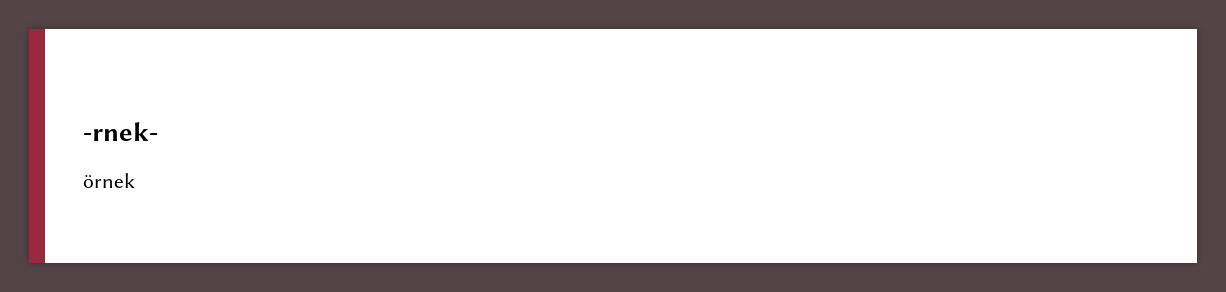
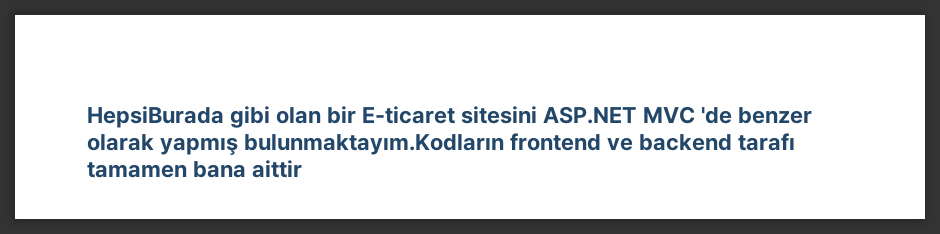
- -rnek-
- örnek
+ HepsiBurada gibi olan bir E-ticaret sitesini ASP.NET MVC 'de benzer olarak yapmış bulunmaktayım.Kodların frontend ve backend tarafı tamamen bana aittir

